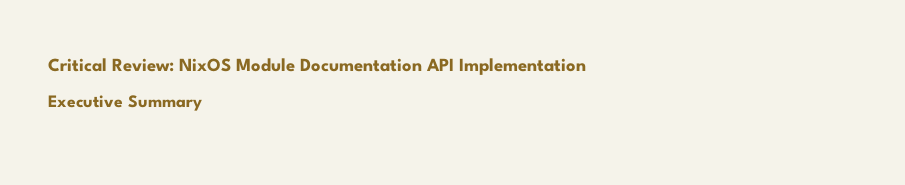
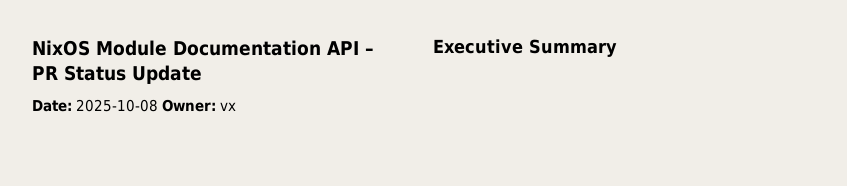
- Critical Review: NixOS Module Documentation API Implementation
+ NixOS Module Documentation API – PR Status Update
+ Date: 2025-10-08 Owner: vx

